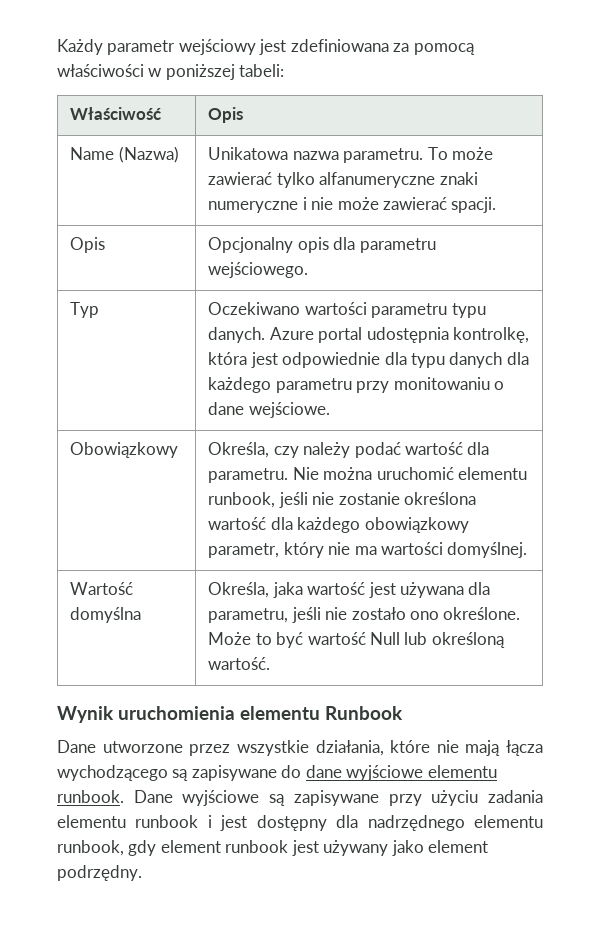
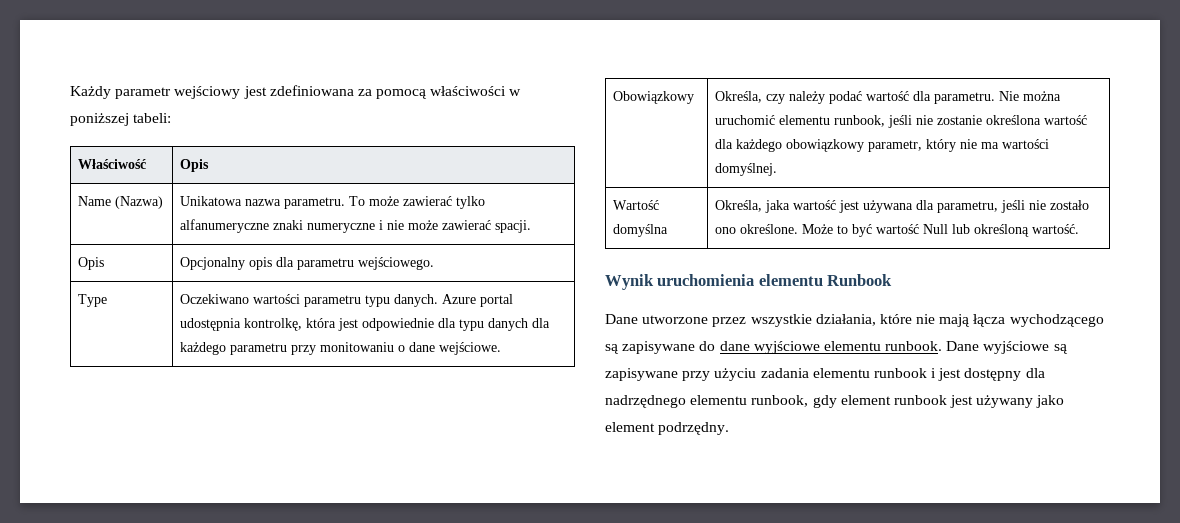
- Typ | Oczekiwano wartości parametru typu danych. Azure portal udostępnia kontrolkę, która jest odpowiednie dla typu danych dla każdego parametru przy monitowaniu o dane wejściowe.
+ Type | Oczekiwano wartości parametru typu danych. Azure portal udostępnia kontrolkę, która jest odpowiednie dla typu danych dla każdego parametru przy monitowaniu o dane wejściowe.

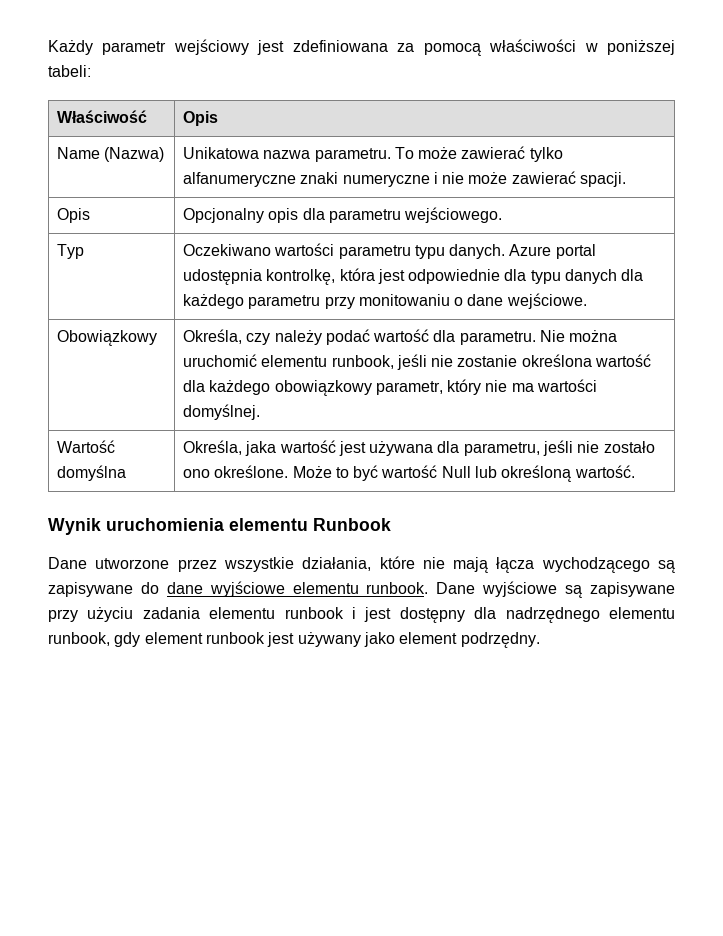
- Type | Oczekiwano wartości parametru typu danych. Azure portal udostępnia kontrolkę, która jest odpowiednie dla typu danych dla każdego parametru przy monitowaniu o dane wejściowe.
+ Typ | Oczekiwano wartości parametru typu danych. Azure portal udostępnia kontrolkę, która jest odpowiednie dla typu danych dla każdego parametru przy monitowaniu o dane wejściowe.

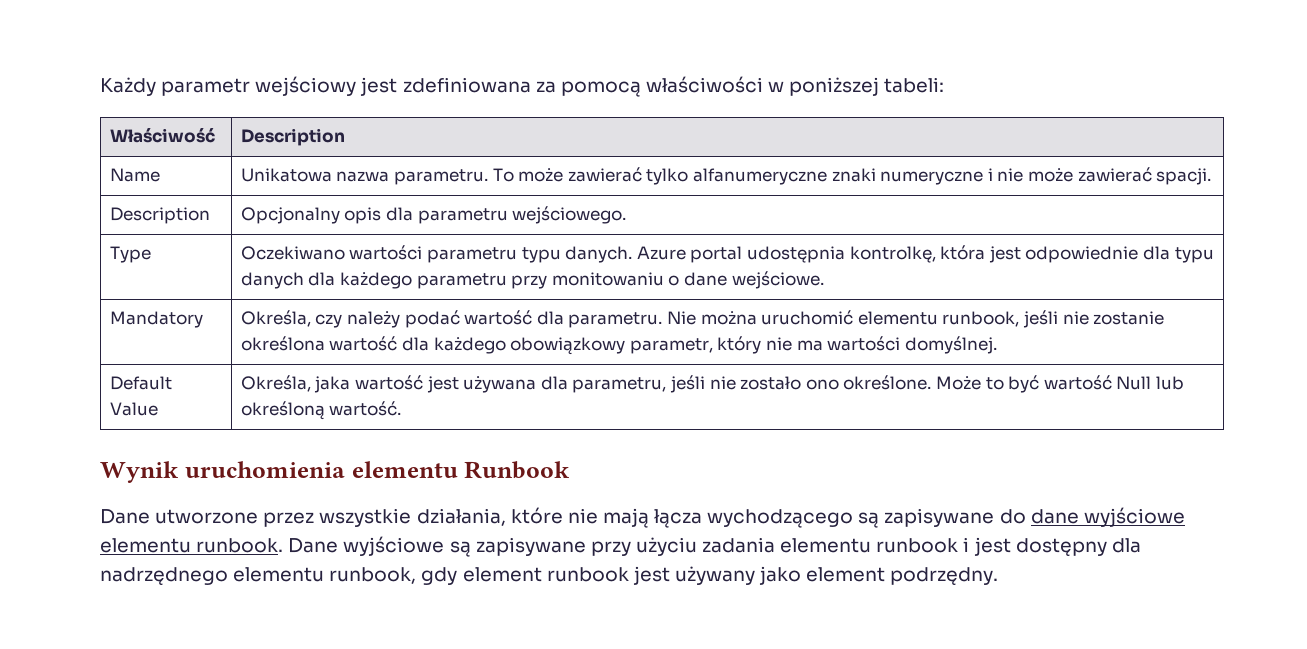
- Właściwość | Opis
+ Właściwość | Description
- Name (Nazwa) | Unikatowa nazwa parametru. To może zawierać tylko alfanumeryczne znaki numeryczne i nie może zawierać spacji.
+ Name | Unikatowa nazwa parametru. To może zawierać tylko alfanumeryczne znaki numeryczne i nie może zawierać spacji.
- Opis | Opcjonalny opis dla parametru wejściowego.
+ Description | Opcjonalny opis dla parametru wejściowego.
- Typ | Oczekiwano wartości parametru typu danych. Azure portal udostępnia kontrolkę, która jest odpowiednie dla typu danych dla każdego parametru przy monitowaniu o dane wejściowe.
+ Type | Oczekiwano wartości parametru typu danych. Azure portal udostępnia kontrolkę, która jest odpowiednie dla typu danych dla każdego parametru przy monitowaniu o dane wejściowe.
- Obowiązkowy | Określa, czy należy podać wartość dla parametru. Nie można uruchomić elementu runbook, jeśli nie zostanie określona wartość dla każdego obowiązkowy parametr, który nie ma wartości domyślnej.
+ Mandatory | Określa, czy należy podać wartość dla parametru. Nie można uruchomić elementu runbook, jeśli nie zostanie określona wartość dla każdego obowiązkowy parametr, który nie ma wartości domyślnej.
- Wartość domyślna | Określa, jaka wartość jest używana dla parametru, jeśli nie zostało ono określone. Może to być wartość Null lub określoną wartość.
+ Default Value | Określa, jaka wartość jest używana dla parametru, jeśli nie zostało ono określone. Może to być wartość Null lub określoną wartość.

